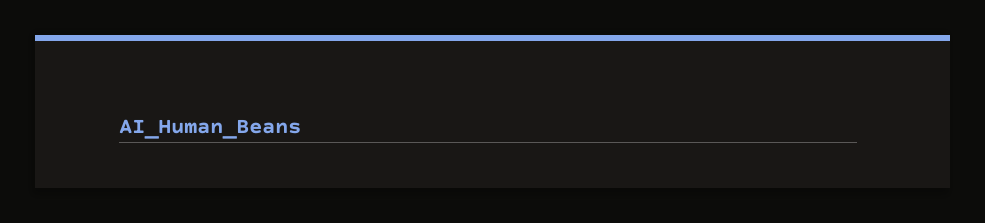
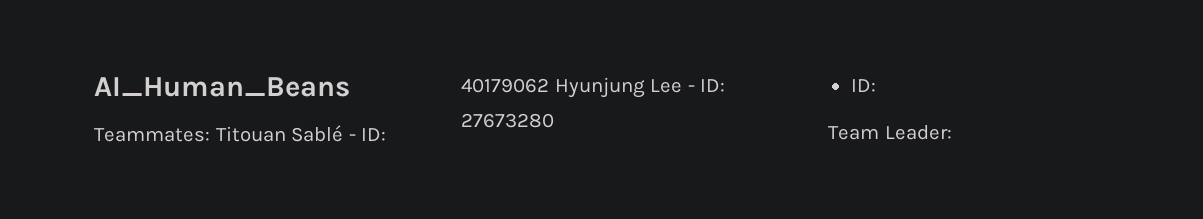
+ Teammates: Titouan Sablé - ID: 40179062 Hyunjung Lee - ID: 27673280
+ ID:
+ Team Leader:

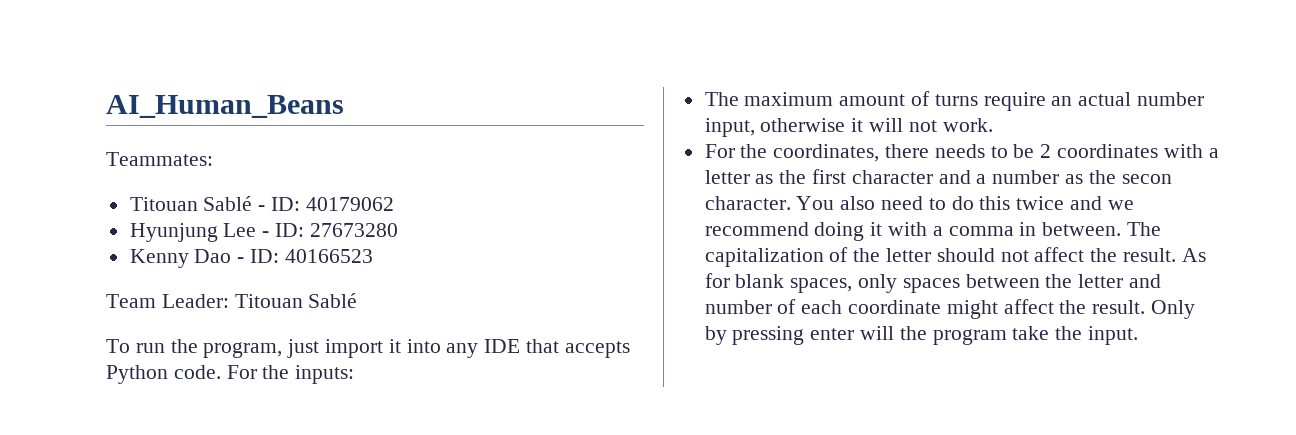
- Teammates: Titouan Sablé - ID: 40179062 Hyunjung Lee - ID: 27673280
- ID:
+ Teammates:
+ Titouan Sablé - ID: 40179062
+ Hyunjung Lee - ID: 27673280
+ Kenny Dao - ID: 40166523
- Team Leader:
+ Team Leader: Titouan Sablé
+ To run the program, just import it into any IDE that accepts Python code. For the inputs:
+ The maximum amount of turns require an actual number input, otherwise it will not work.
+ For the coordinates, there needs to be 2 coordinates with a letter as the first character and a number as the secon character. You also need to do this twice and we recommend doing it with a comma in between. The capitalization of the letter should not affect the result. As for blank spaces, only spaces between the letter and number of each coordinate might affect the result. Only by pressing enter will the program take the input.

